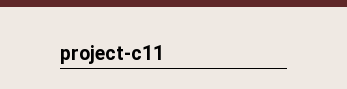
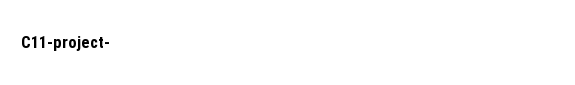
- project-c11
+ C11-project-

